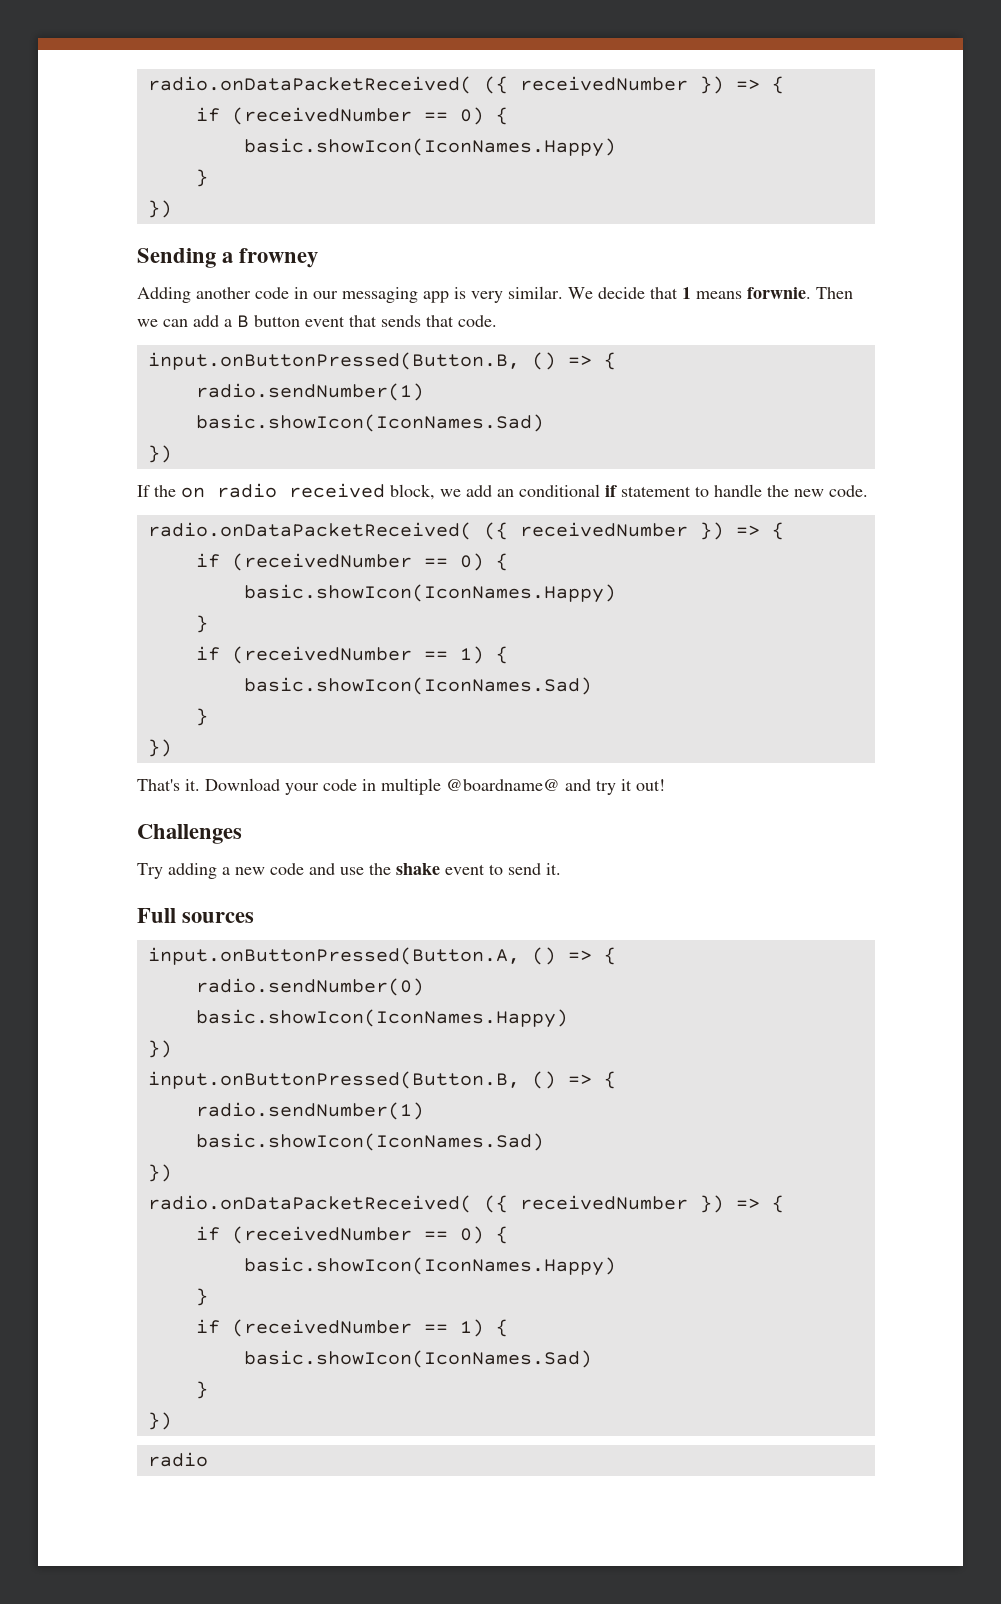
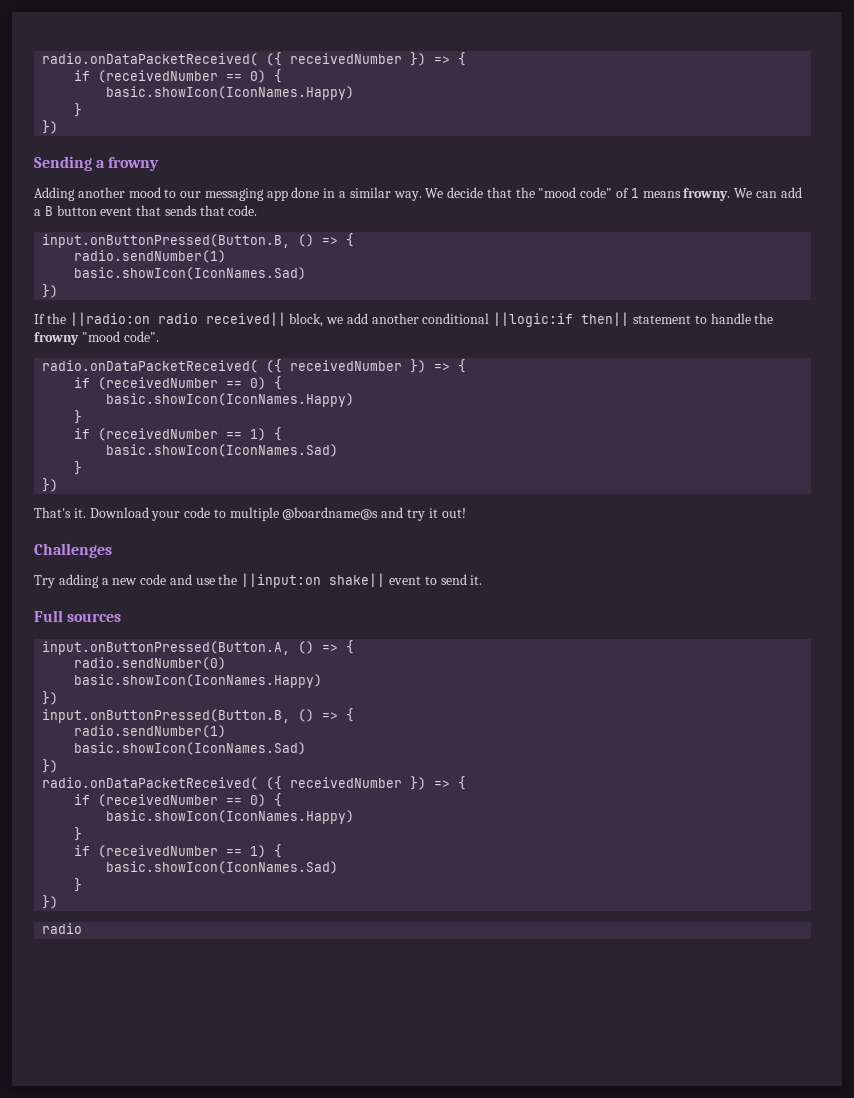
- Sending a frowney
+ Sending a frowny
- Adding another code in our messaging app is very similar. We decide that 1 means forwnie. Then we can add a B button event that sends that code.
+ Adding another mood to our messaging app done in a similar way. We decide that the "mood code" of 1 means frowny. We can add a B button event that sends that code.
- If the on radio received block, we add an conditional if statement to handle the new code.
+ If the ||radio:on radio received|| block, we add another conditional ||logic:if then|| statement to handle the frowny "mood code".
- Download your code in multiple @boardname@ and try it out!
+ Download your code to multiple @boardname@s and try it out!
- Try adding a new code and use the shake event to send it.
+ Try adding a new code and use the ||input:on shake|| event to send it.

